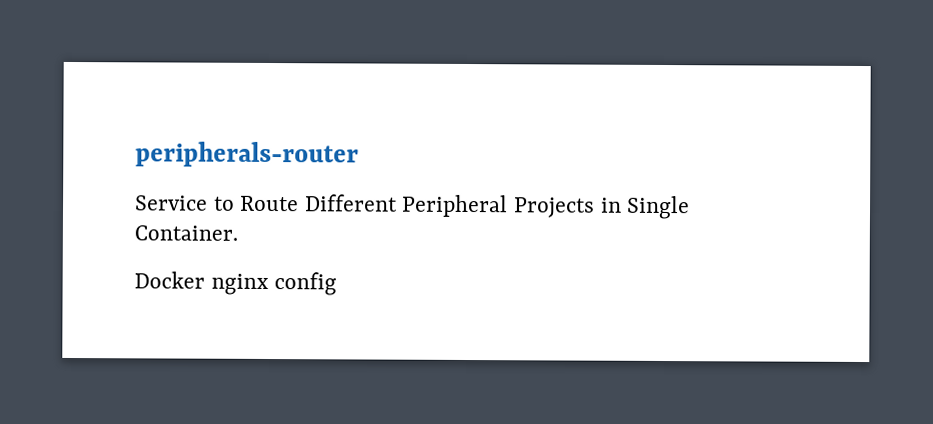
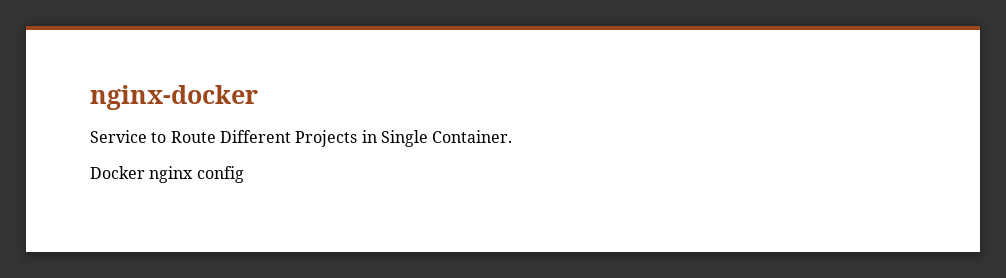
- peripherals-router
+ nginx-docker
- Service to Route Different Peripheral Projects in Single Container.
+ Service to Route Different Projects in Single Container.

